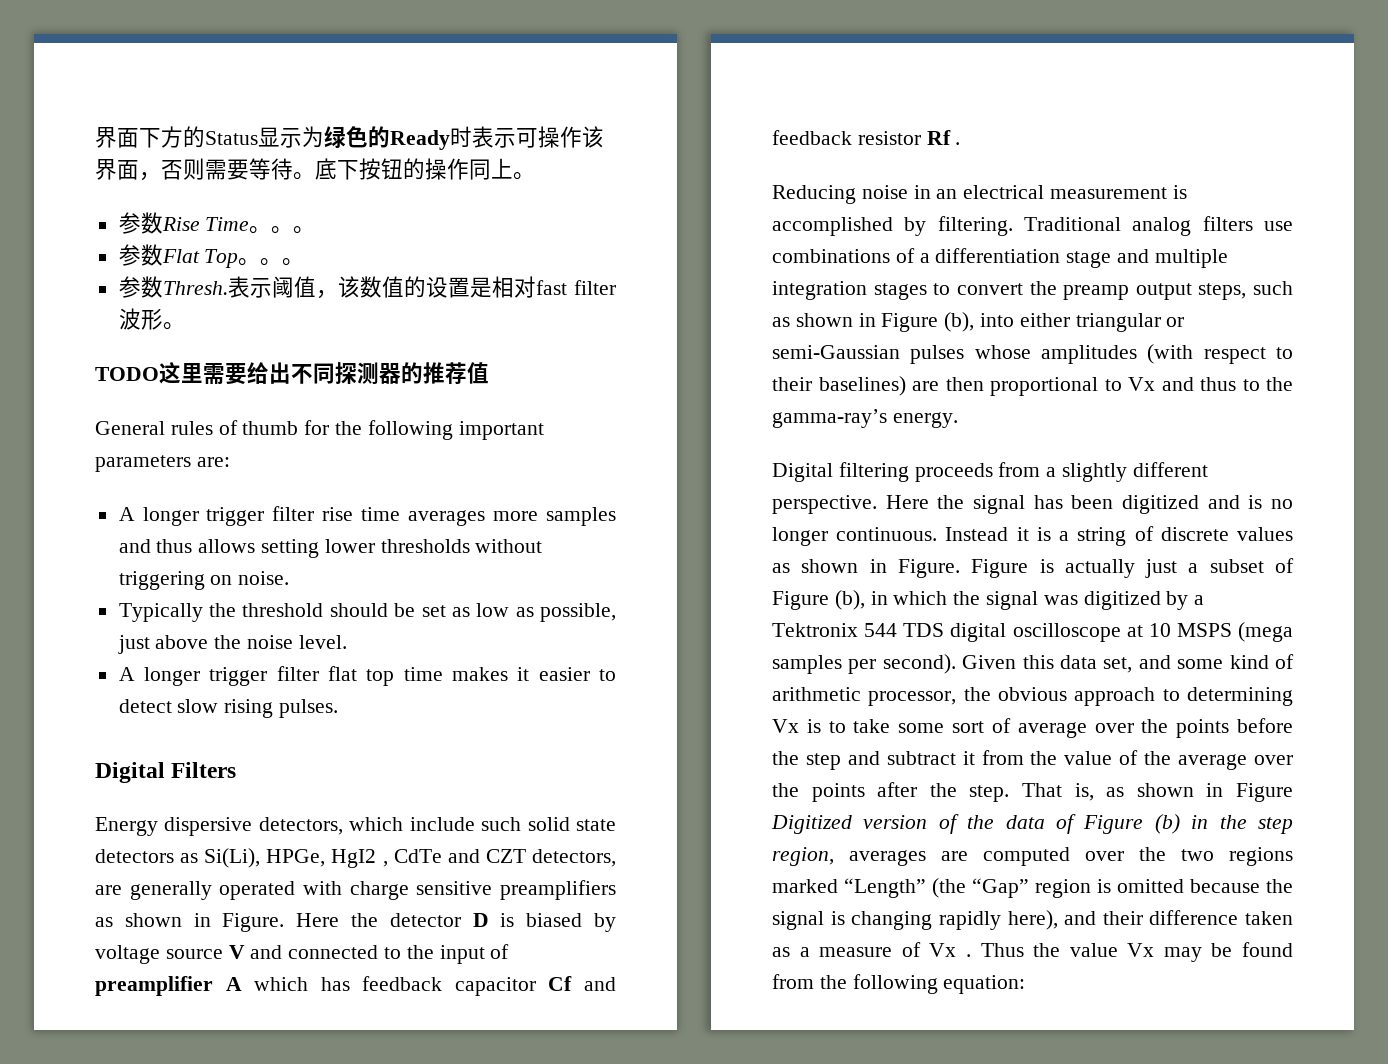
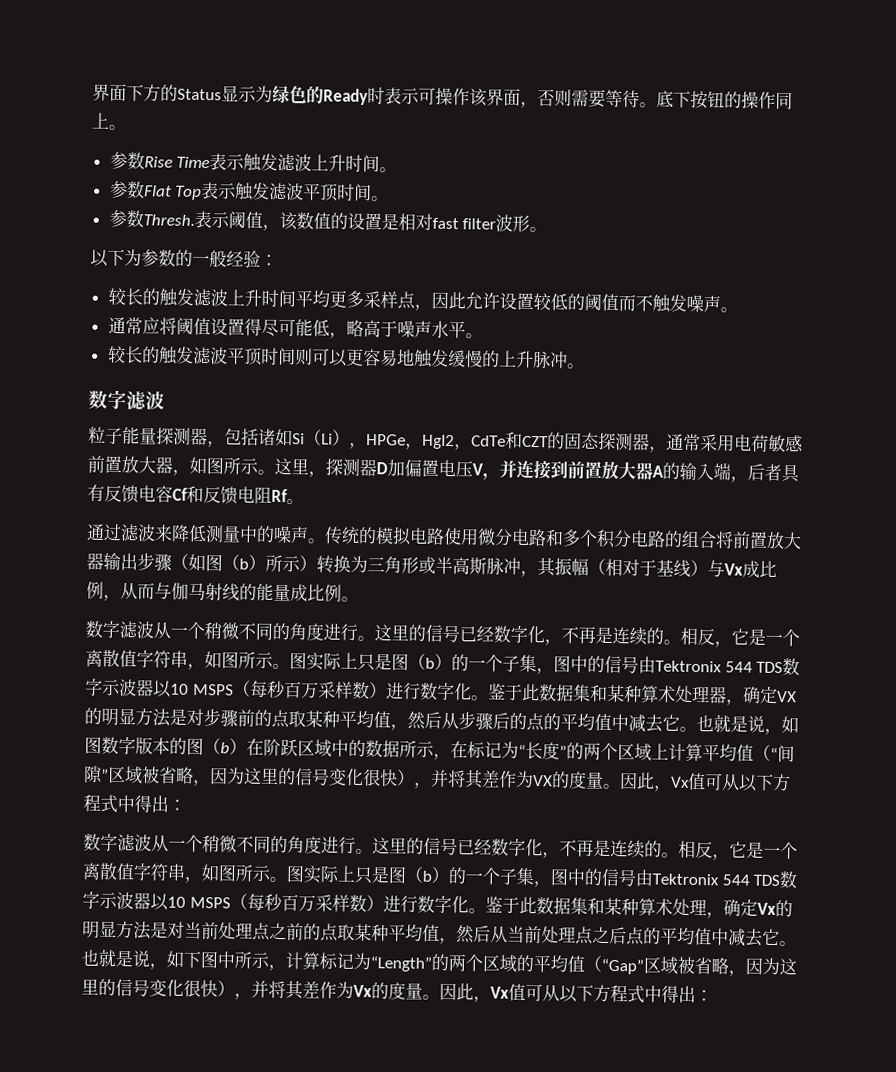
- 参数Rise Time。。。
+ 参数Rise Time表示触发滤波上升时间。
- 参数Flat Top。。。
+ 参数Flat Top表示触发滤波平顶时间。
- TODO这里需要给出不同探测器的推荐值
- General rules of thumb for the following important parameters are:
- A longer trigger filter rise time averages more samples and thus allows setting lower thresholds without triggering on noise.
- Typically the threshold should be set as low as possible, just above the noise level.
- A longer trigger filter flat top time makes it easier to detect slow rising pulses.
- Digital Filters
- Energy dispersive detectors, which include such solid state detectors as Si(Li), HPGe, HgI2 , CdTe and CZT detectors, are generally operated with charge sensitive preamplifiers as shown in Figure. Here the detector D is biased by voltage source V and connected to the input of preamplifier A which has feedback capacitor Cf and feedback resistor Rf .
- Reducing noise in an electrical measurement is accomplished by filtering. Traditional analog filters use combinations of a differentiation stage and multiple integration stages to convert the preamp output steps, such as shown in Figure (b), into either triangular or semi-Gaussian pulses whose amplitudes (with respect to their baselines) are then proportional to Vx and thus to the gamma-ray’s energy.
- Digital filtering proceeds from a slightly different perspective. Here the signal has been digitized and is no longer continuous. Instead it is a string of discrete values as shown in Figure. Figure is actually just a subset of Figure (b), in which the signal was digitized by a Tektronix 544 TDS digital oscilloscope at 10 MSPS (mega samples per second). Given this data set, and some kind of arithmetic processor, the obvious approach to determining Vx is to take some sort of average over the points before the step and subtract it from the value of the average over the points after the step. That is, as shown in Figure Digitized version of the data of Figure (b) in the step region, averages are computed over the two regions marked “Length” (the “Gap” region is omitted because the signal is changing rapidly here), and their difference taken as a measure of Vx . Thus the value Vx may be found from the following equation:
+ 以下为参数的一般经验：
+ 较长的触发滤波上升时间平均更多采样点，因此允许设置较低的阈值而不触发噪声。
+ 通常应将阈值设置得尽可能低，略高于噪声水平。
+ 较长的触发滤波平顶时间则可以更容易地触发缓慢的上升脉冲。
+ 数字滤波
+ 粒子能量探测器，包括诸如Si（Li），HPGe，HgI2，CdTe和CZT的固态探测器，通常采用电荷敏感前置放大器，如图所示。这里，探测器D加偏置电压V，并连接到前置放大器A的输入端，后者具有反馈电容Cf和反馈电阻Rf。
+ 通过滤波来降低测量中的噪声。传统的模拟电路使用微分电路和多个积分电路的组合将前置放大器输出步骤（如图（b）所示）转换为三角形或半高斯脉冲，其振幅（相对于基线）与Vx成比例，从而与伽马射线的能量成比例。
+ 数字滤波从一个稍微不同的角度进行。这里的信号已经数字化，不再是连续的。相反，它是一个离散值字符串，如图所示。图实际上只是图（b）的一个子集，图中的信号由Tektronix 544 TDS数字示波器以10 MSPS（每秒百万采样数）进行数字化。鉴于此数据集和某种算术处理器，确定VX的明显方法是对步骤前的点取某种平均值，然后从步骤后的点的平均值中减去它。也就是说，如图数字版本的图（b）在阶跃区域中的数据所示，在标记为“长度”的两个区域上计算平均值（“间隙”区域被省略，因为这里的信号变化很快），并将其差作为VX的度量。因此，Vx值可从以下方程式中得出：
+ 数字滤波从一个稍微不同的角度进行。这里的信号已经数字化，不再是连续的。相反，它是一个离散值字符串，如图所示。图实际上只是图（b）的一个子集，图中的信号由Tektronix 544 TDS数字示波器以10 MSPS（每秒百万采样数）进行数字化。鉴于此数据集和某种算术处理，确定Vx的明显方法是对当前处理点之前的点取某种平均值，然后从当前处理点之后点的平均值中减去它。也就是说，如下图中所示，计算标记为“Length”的两个区域的平均值（“Gap”区域被省略，因为这里的信号变化很快），并将其差作为Vx的度量。因此，Vx值可从以下方程式中得出：

